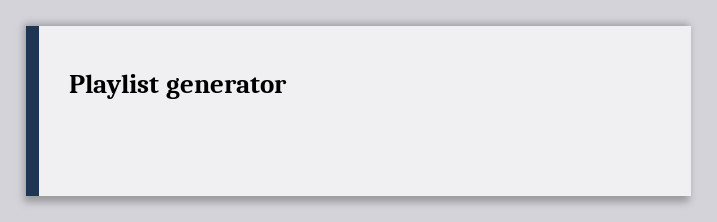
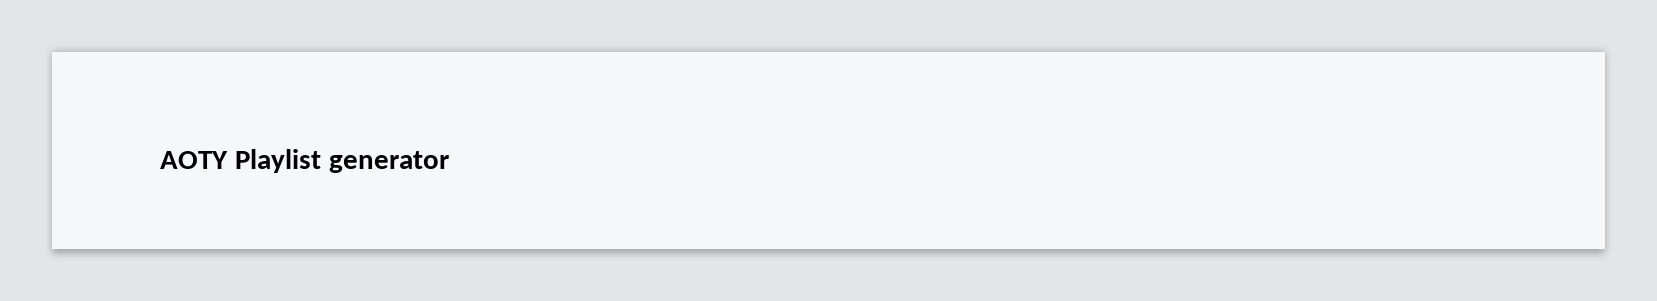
- Playlist generator
+ AOTY Playlist generator

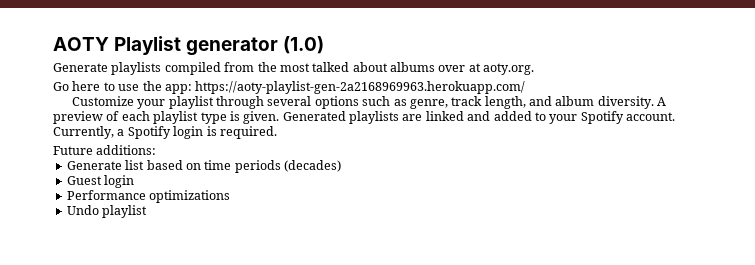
- AOTY Playlist generator
+ AOTY Playlist generator (1.0)
+ Generate playlists compiled from the most talked about albums over at aoty.org.
+ Go here to use the app: https://aoty-playlist-gen-2a2168969963.herokuapp.com/
+ Customize your playlist through several options such as genre, track length, and album diversity. A preview of each playlist type is given. Generated playlists are linked and added to your Spotify account. Currently, a Spotify login is required.
+ Future additions:
+ Generate list based on time periods (decades)
+ Guest login
+ Performance optimizations
+ Undo playlist

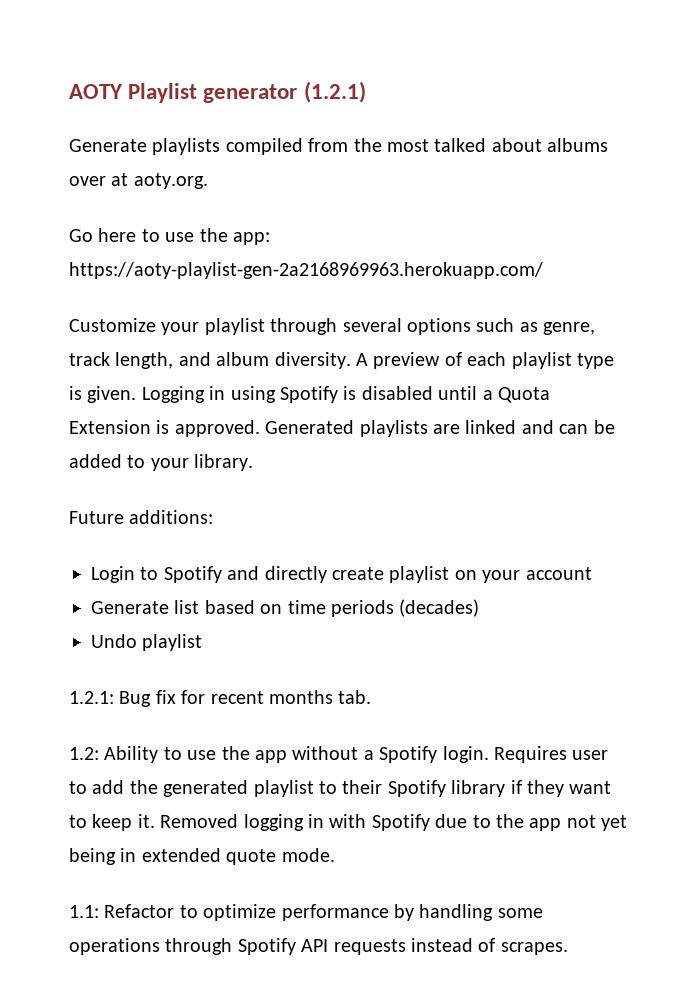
- AOTY Playlist generator (1.0)
+ AOTY Playlist generator (1.2.1)
+ Logging in using Spotify is disabled until a Quota Extension is approved.
- Generated playlists are linked and added to your Spotify account. Currently, a Spotify login is required.
+ Generated playlists are linked and can be added to your library.
  Future additions:
+ Login to Spotify and directly create playlist on your account
- Guest login
- Performance optimizations
  Undo playlist
+ 1.2.1: Bug fix for recent months tab.
+ 1.2: Ability to use the app without a Spotify login. Requires user to add the generated playlist to their Spotify library if they want to keep it. Removed logging in with Spotify due to the app not yet being in extended quote mode.
+ 1.1: Refactor to optimize performance by handling some operations through Spotify API requests instead of scrapes.

